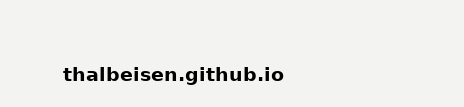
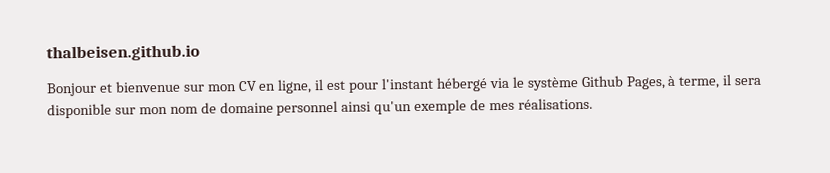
+ Bonjour et bienvenue sur mon CV en ligne, il est pour l'instant hébergé via le système Github Pages, à terme, il sera disponible sur mon nom de domaine personnel ainsi qu'un exemple de mes réalisations.

